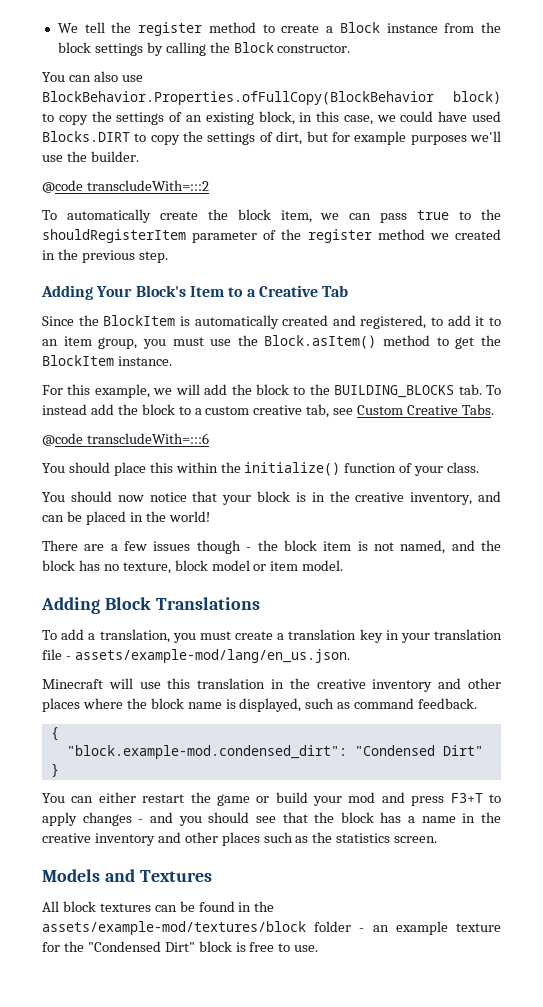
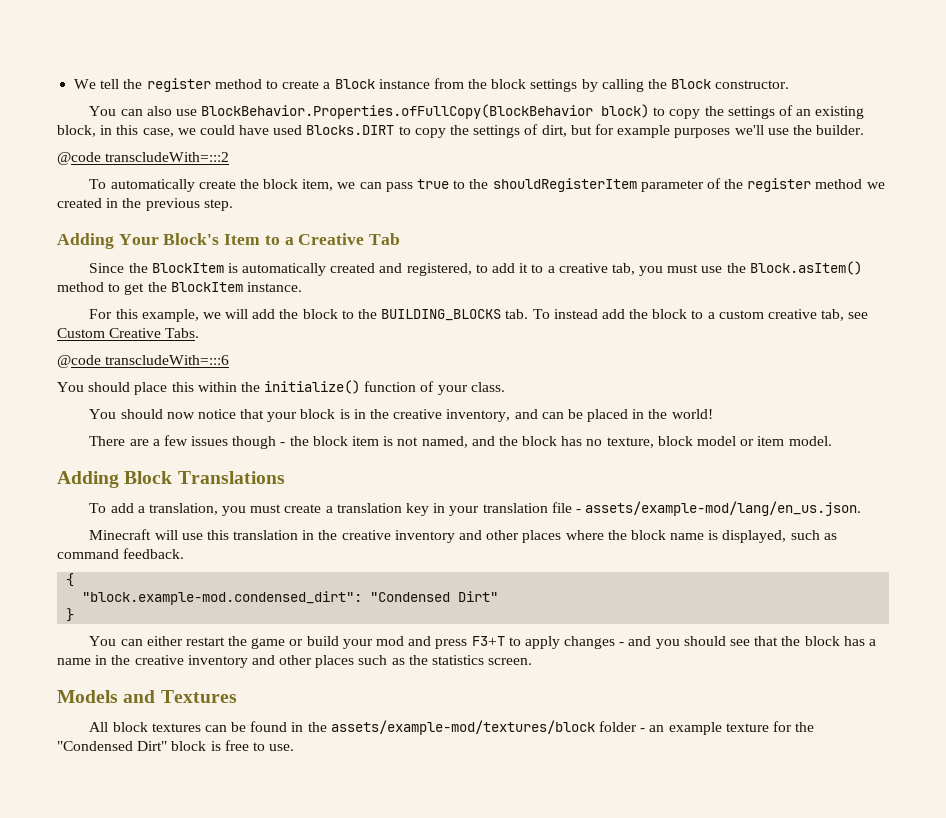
- Since the BlockItem is automatically created and registered, to add it to an item group, you must use the Block.asItem() method to get the BlockItem instance.
+ Since the BlockItem is automatically created and registered, to add it to a creative tab, you must use the Block.asItem() method to get the BlockItem instance.

